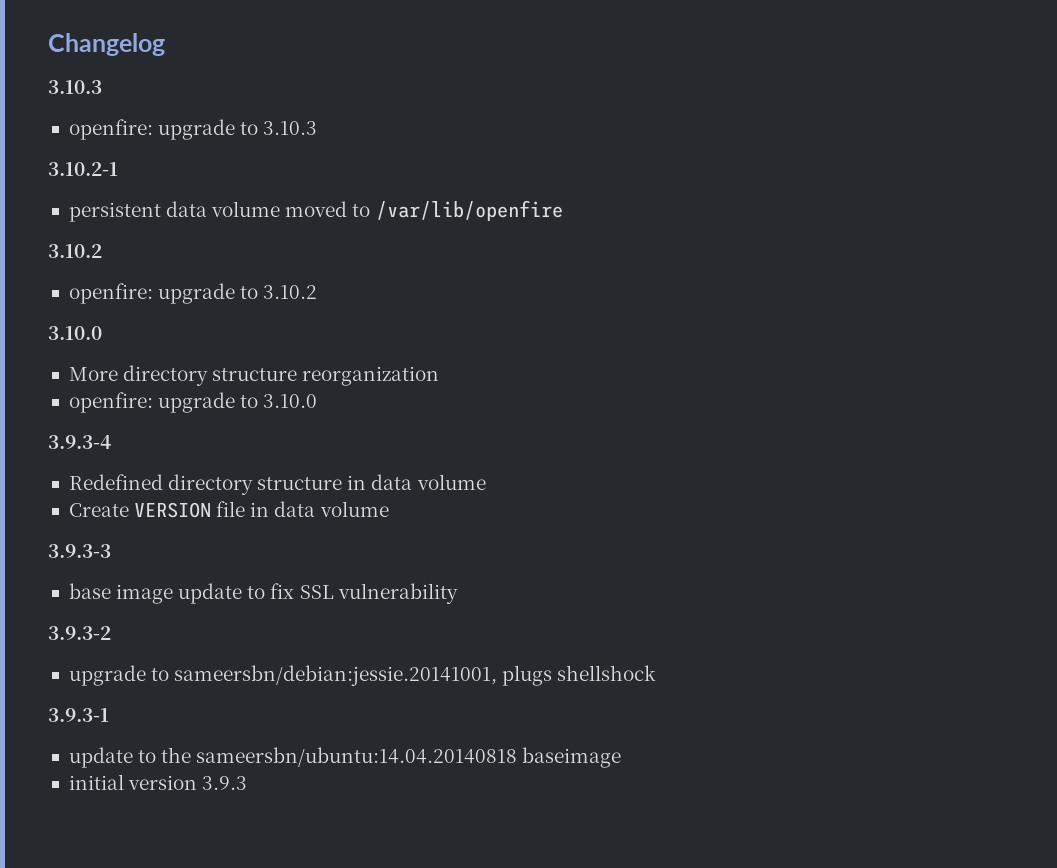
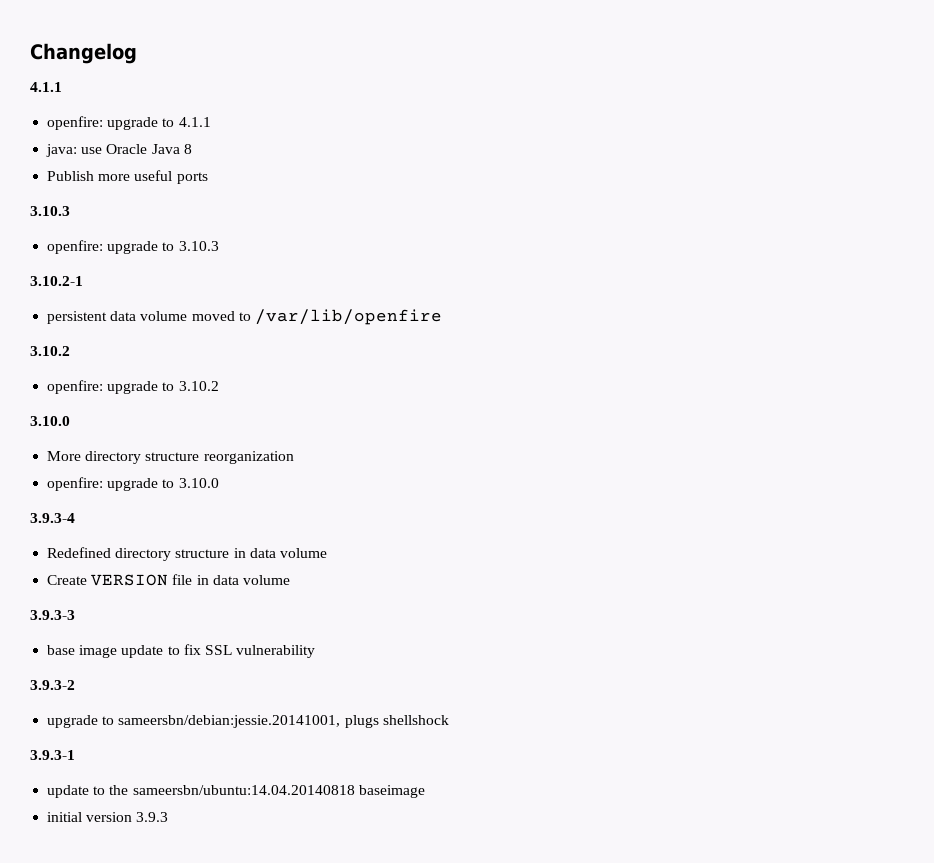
  Changelog
+ 4.1.1
+ openfire: upgrade to 4.1.1
+ java: use Oracle Java 8
+ Publish more useful ports

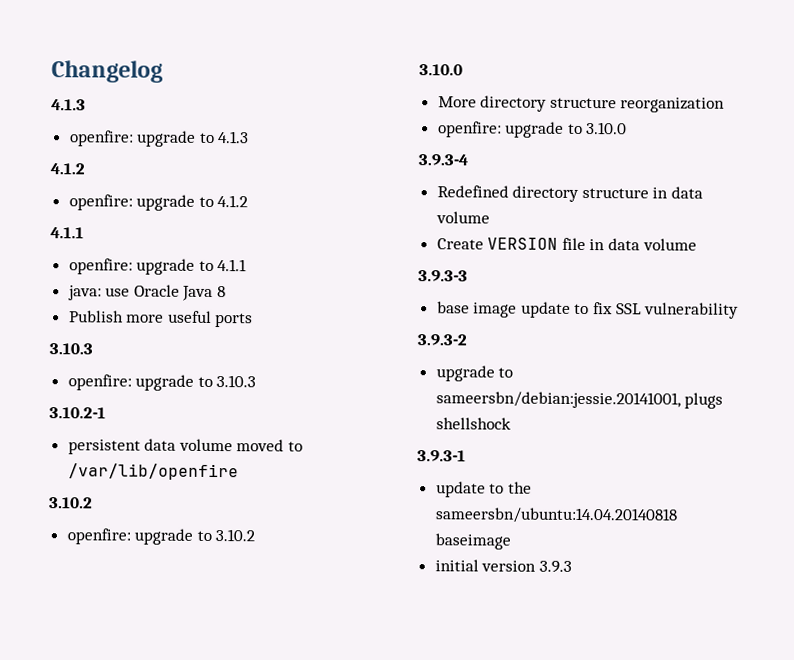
  Changelog
+ 4.1.3
+ openfire: upgrade to 4.1.3
+ 4.1.2
+ openfire: upgrade to 4.1.2

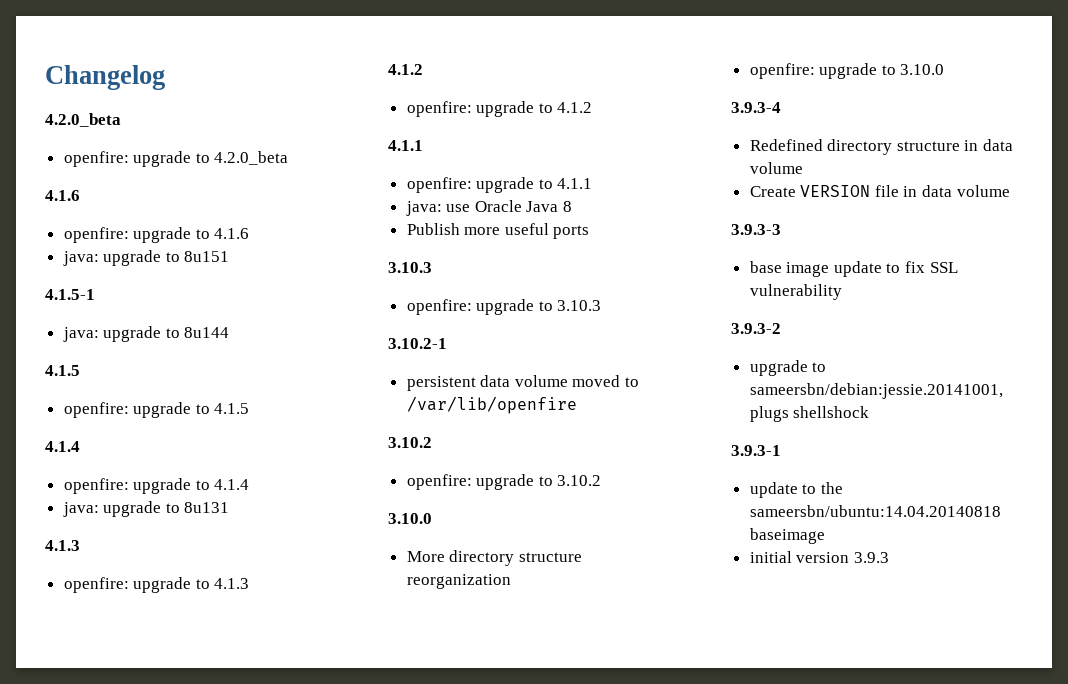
  Changelog
+ 4.2.0_beta
+ openfire: upgrade to 4.2.0_beta
+ 4.1.6
+ openfire: upgrade to 4.1.6
+ java: upgrade to 8u151
+ 4.1.5-1
+ java: upgrade to 8u144
+ 4.1.5
+ openfire: upgrade to 4.1.5
+ 4.1.4
+ openfire: upgrade to 4.1.4
+ java: upgrade to 8u131

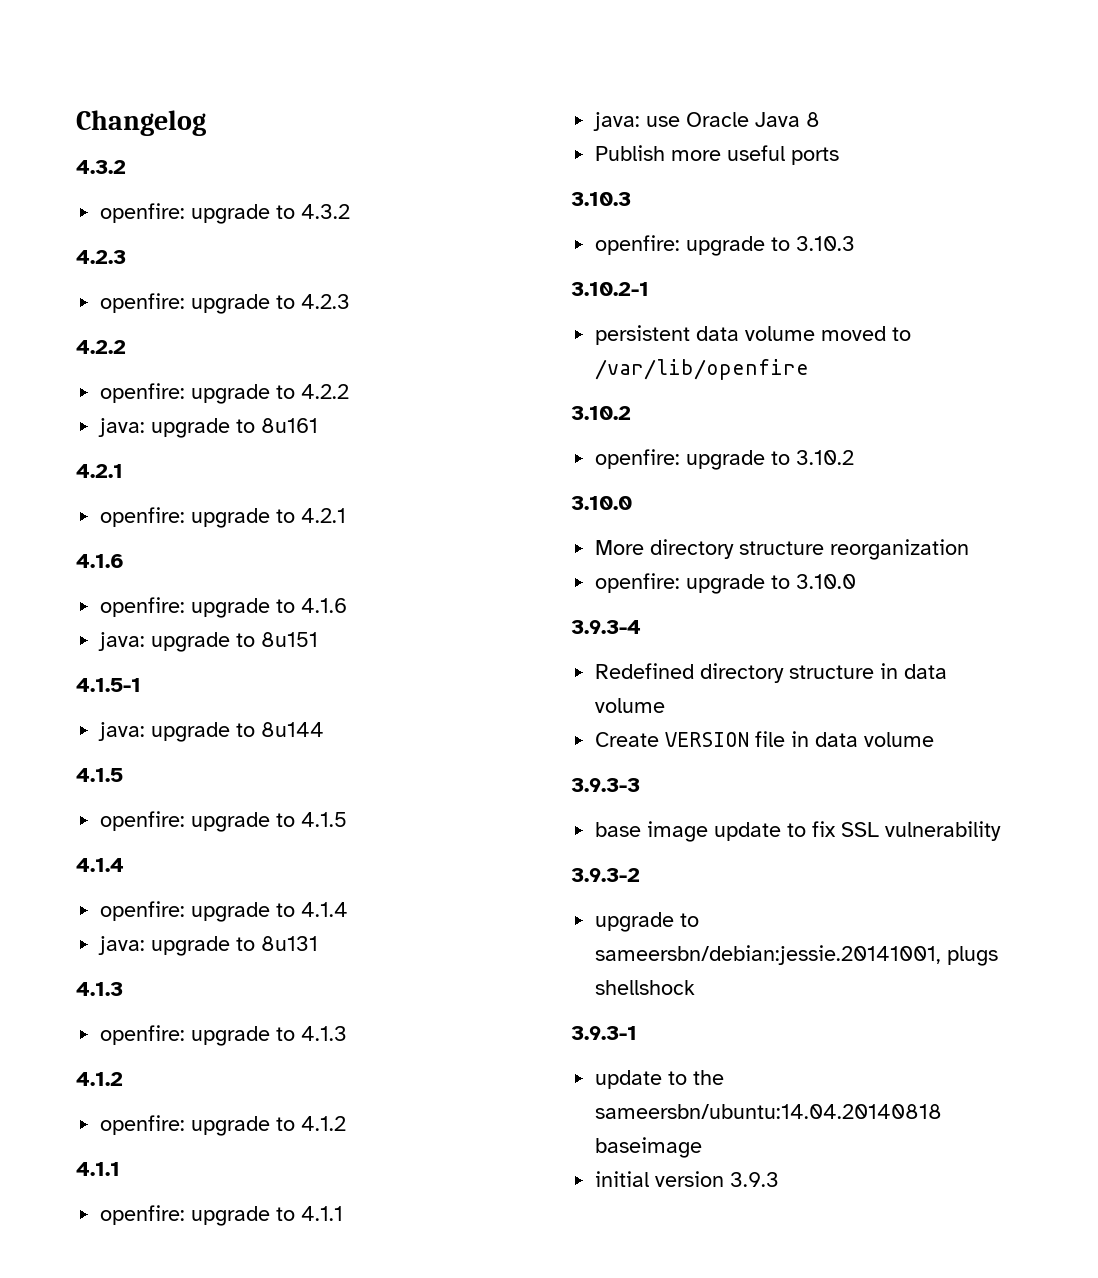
  Changelog
- 4.2.0_beta
- openfire: upgrade to 4.2.0_beta
+ 4.3.2
+ openfire: upgrade to 4.3.2
+ 4.2.3
+ openfire: upgrade to 4.2.3
+ 4.2.2
+ openfire: upgrade to 4.2.2
+ java: upgrade to 8u161
+ 4.2.1
+ openfire: upgrade to 4.2.1

